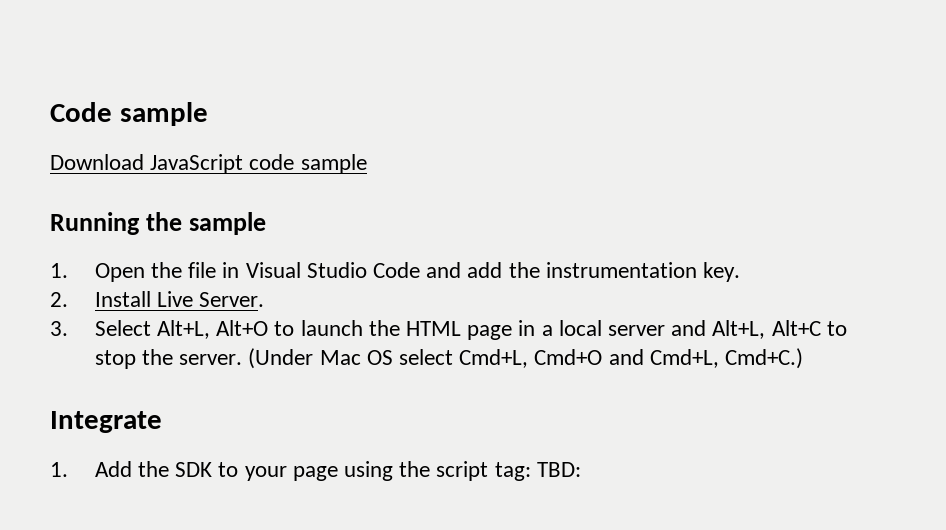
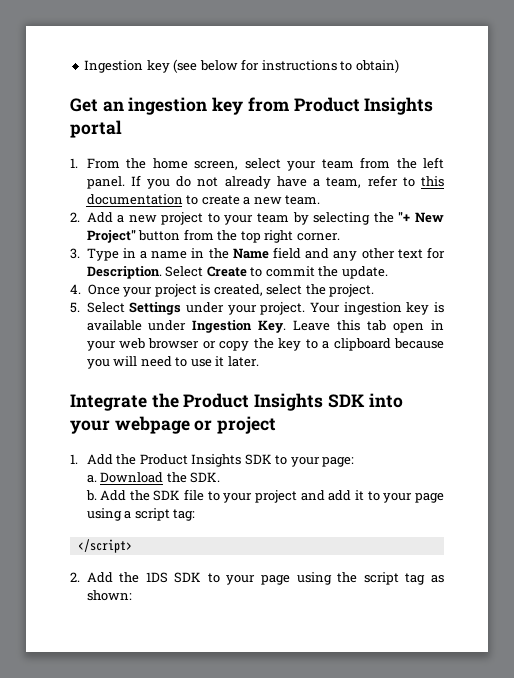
- Code sample
- Download JavaScript code sample
- Running the sample
- 1. Open the file in Visual Studio Code and add the instrumentation key.
- 2. Install Live Server.
- 3. Select Alt+L, Alt+O to launch the HTML page in a local server and Alt+L, Alt+C to stop the server. (Under Mac OS select Cmd+L, Cmd+O and Cmd+L, Cmd+C.)
- Integrate
- 1. Add the SDK to your page using the script tag: TBD:
+ Ingestion key (see below for instructions to obtain)
+ Get an ingestion key from Product Insights portal
+ 1. From the home screen, select your team from the left panel. If you do not already have a team, refer to this documentation to create a new team.
+ 2. Add a new project to your team by selecting the "+ New Project" button from the top right corner.
+ 3. Type in a name in the Name field and any other text for Description. Select Create to commit the update.
+ 4. Once your project is created, select the project.
+ 5. Select Settings under your project. Your ingestion key is available under Ingestion Key. Leave this tab open in your web browser or copy the key to a clipboard because you will need to use it later.
+ Integrate the Product Insights SDK into your webpage or project
+ 1. Add the Product Insights SDK to your page:
+ a. Download the SDK.
+ b. Add the SDK file to your project and add it to your page using a script tag:
+ </script>
+ 2. Add the 1DS SDK to your page using the script tag as shown:

